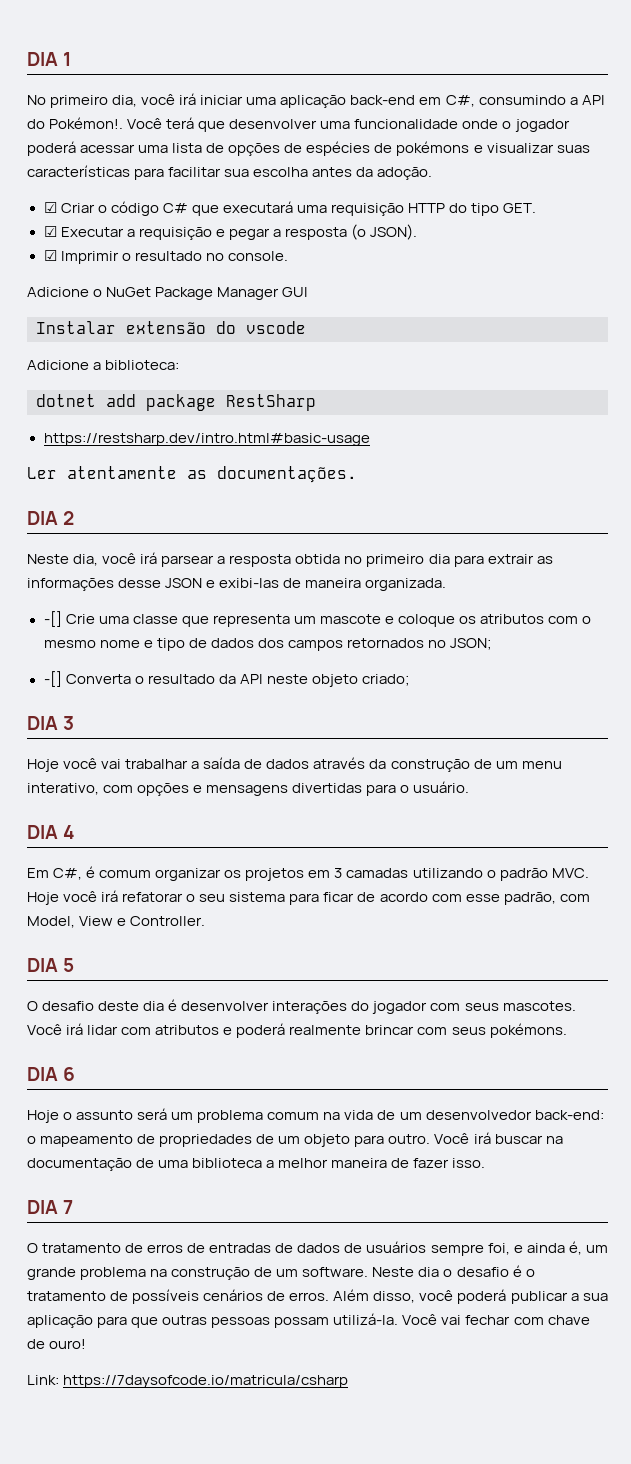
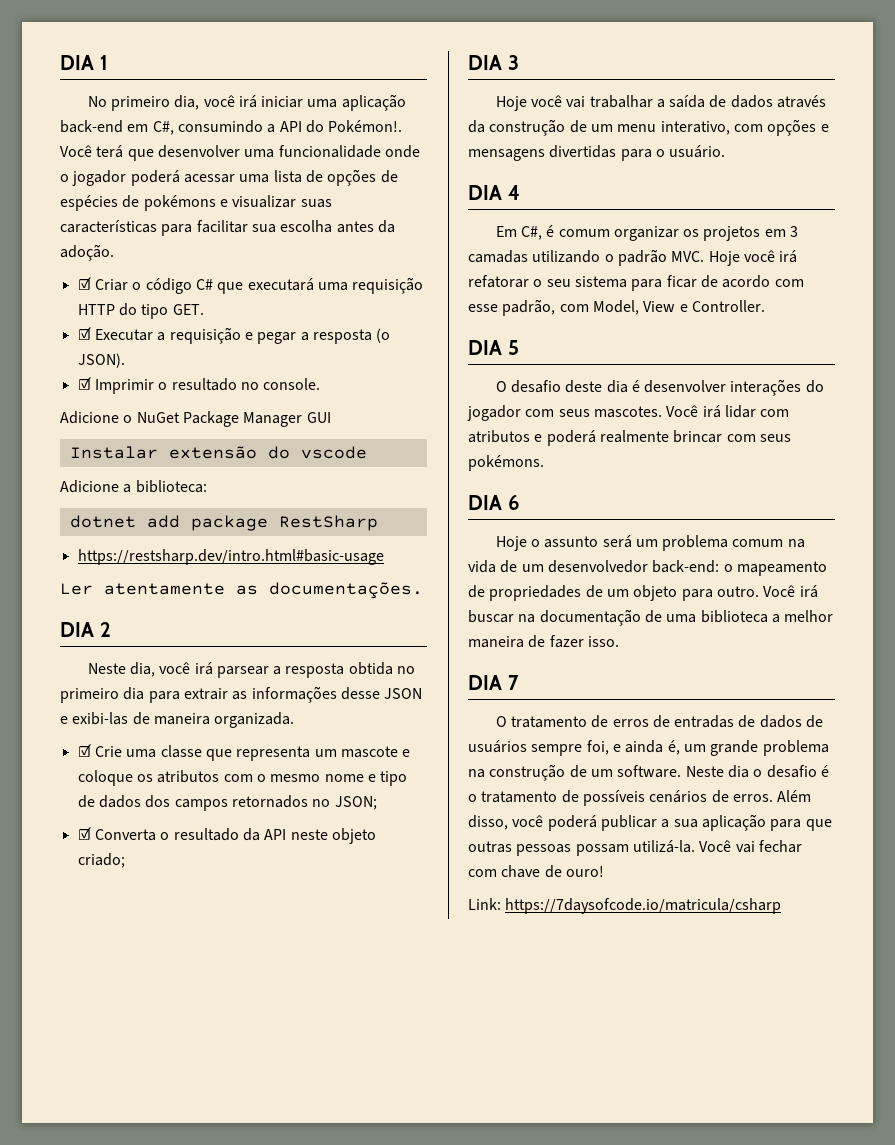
- -[] Crie uma classe que representa um mascote e coloque os atributos com o mesmo nome e tipo de dados dos campos retornados no JSON;
+ ☑ Crie uma classe que representa um mascote e coloque os atributos com o mesmo nome e tipo de dados dos campos retornados no JSON;
- -[] Converta o resultado da API neste objeto criado;
+ ☑ Converta o resultado da API neste objeto criado;

